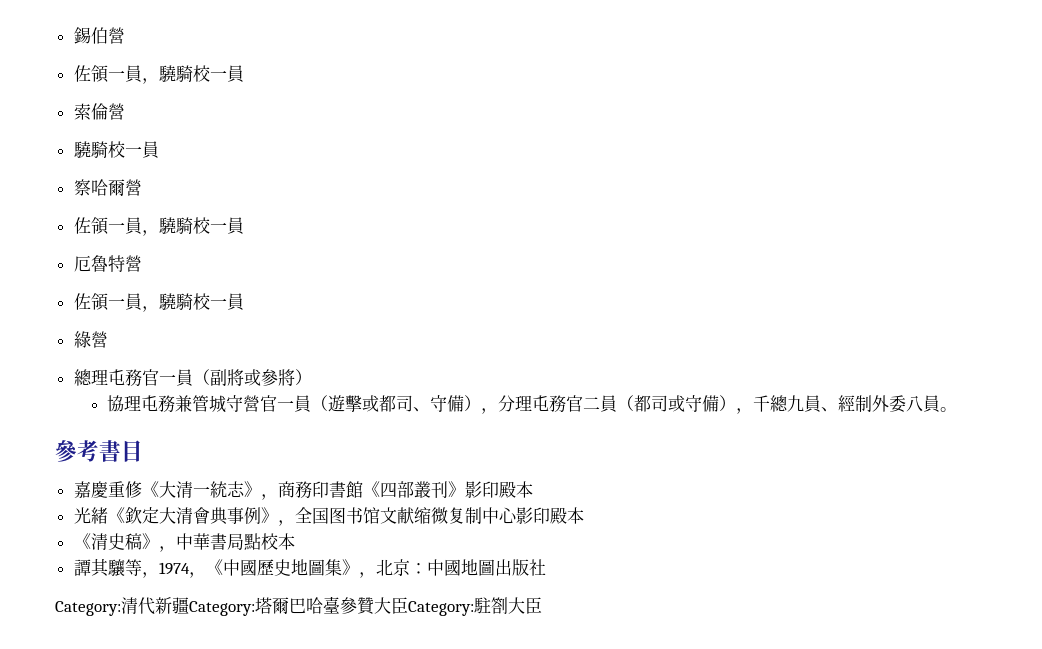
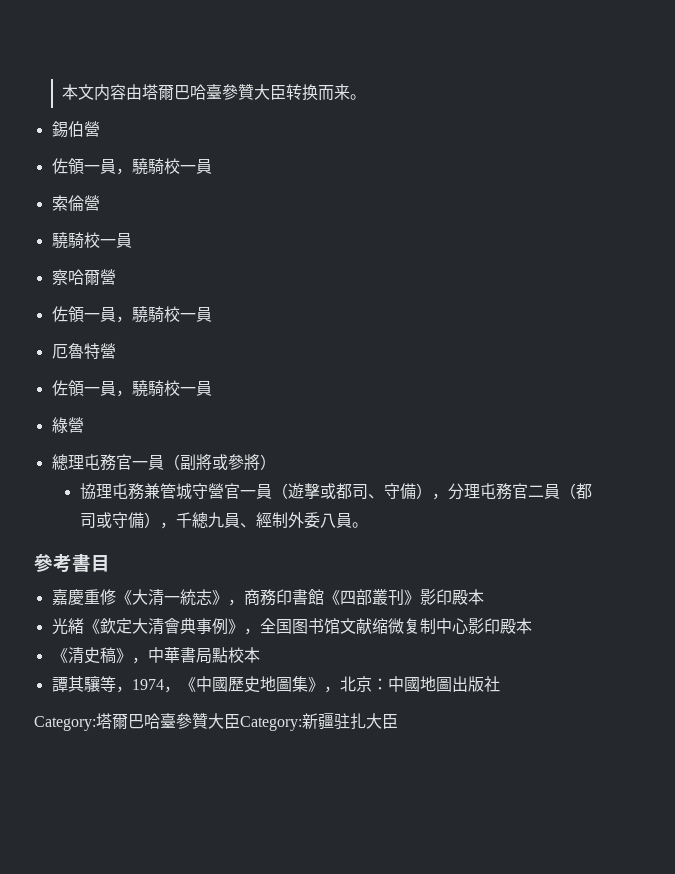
+ 本文内容由塔爾巴哈臺參贊大臣转换而来。
- Category:清代新疆Category:塔爾巴哈臺參贊大臣Category:駐劄大臣
+ Category:塔爾巴哈臺參贊大臣Category:新疆驻扎大臣

